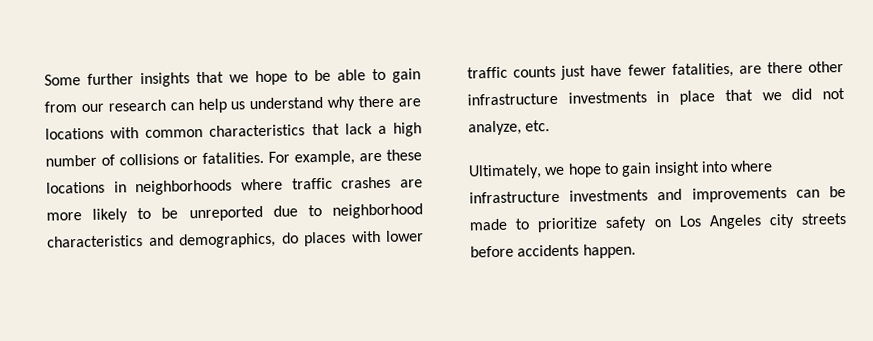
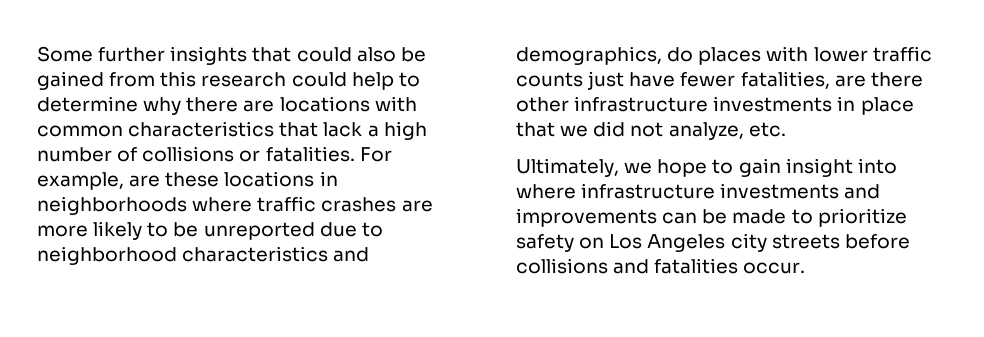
- Some further insights that we hope to be able to gain from our research can help us understand why there are locations with common characteristics that lack a high number of collisions or fatalities.
+ Some further insights that could also be gained from this research could help to determine why there are locations with common characteristics that lack a high number of collisions or fatalities.
- Ultimately, we hope to gain insight into where infrastructure investments and improvements can be made to prioritize safety on Los Angeles city streets before accidents happen.
+ Ultimately, we hope to gain insight into where infrastructure investments and improvements can be made to prioritize safety on Los Angeles city streets before collisions and fatalities occur.

